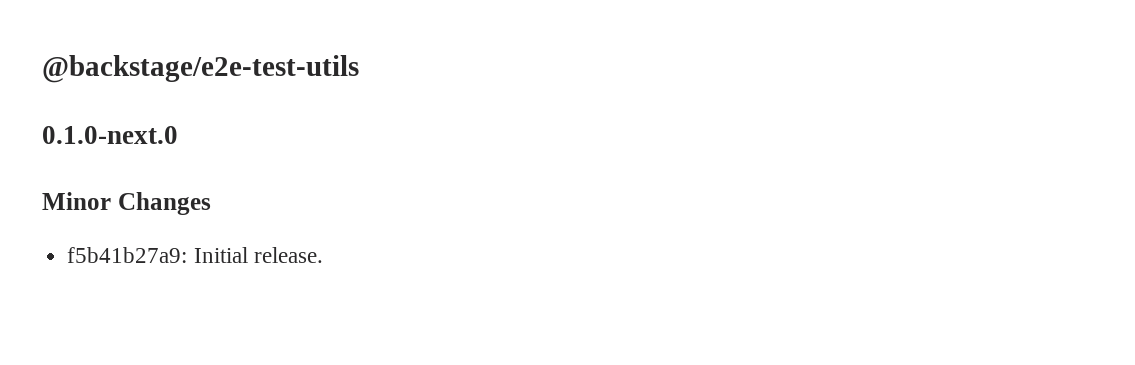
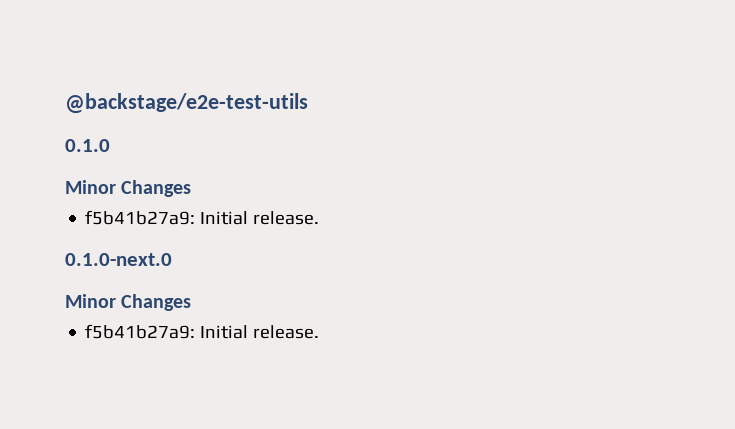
+ 0.1.0
+ Minor Changes
+ f5b41b27a9: Initial release.

